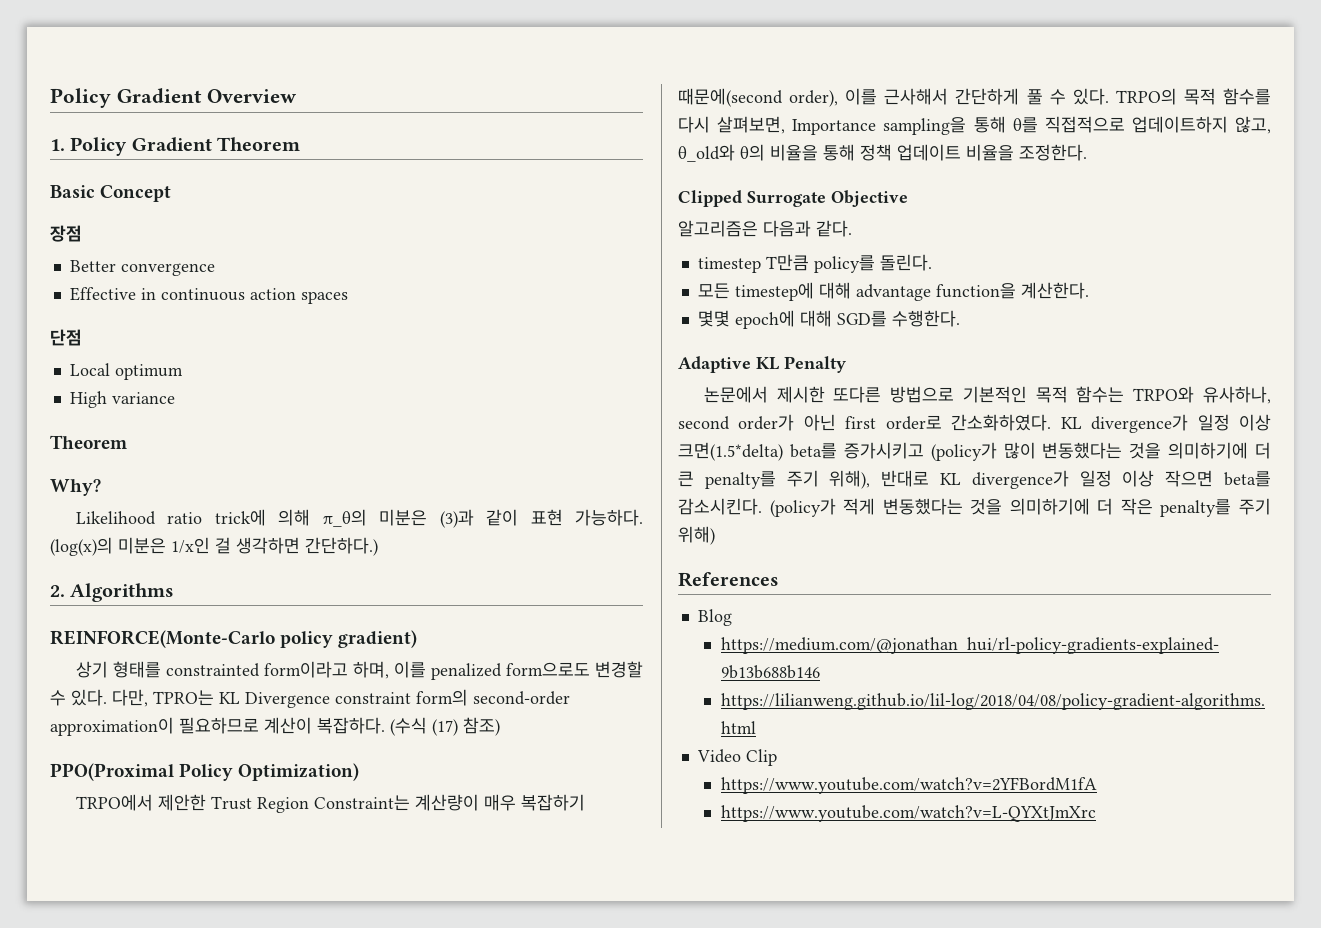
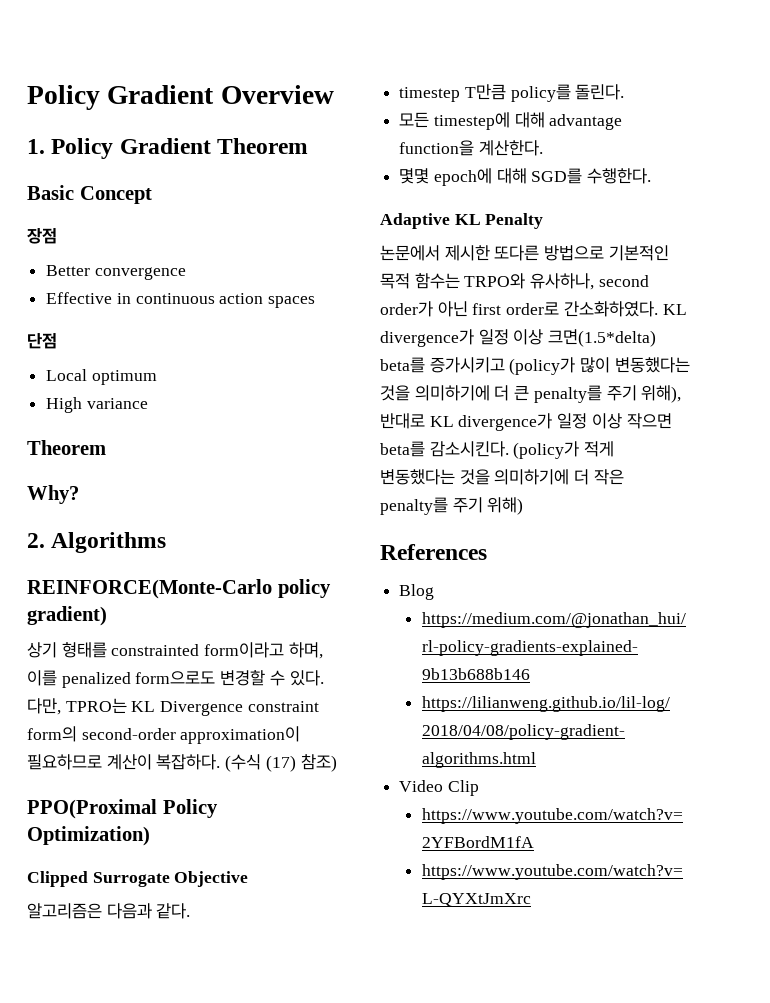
- Likelihood ratio trick에 의해 π_θ의 미분은 (3)과 같이 표현 가능하다. (log(x)의 미분은 1/x인 걸 생각하면 간단하다.)
- TRPO에서 제안한 Trust Region Constraint는 계산량이 매우 복잡하기 때문에(second order), 이를 근사해서 간단하게 풀 수 있다. TRPO의 목적 함수를 다시 살펴보면, Importance sampling을 통해 θ를 직접적으로 업데이트하지 않고, θ_old와 θ의 비율을 통해 정책 업데이트 비율을 조정한다.

